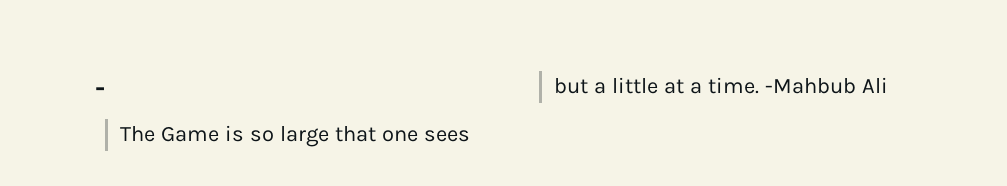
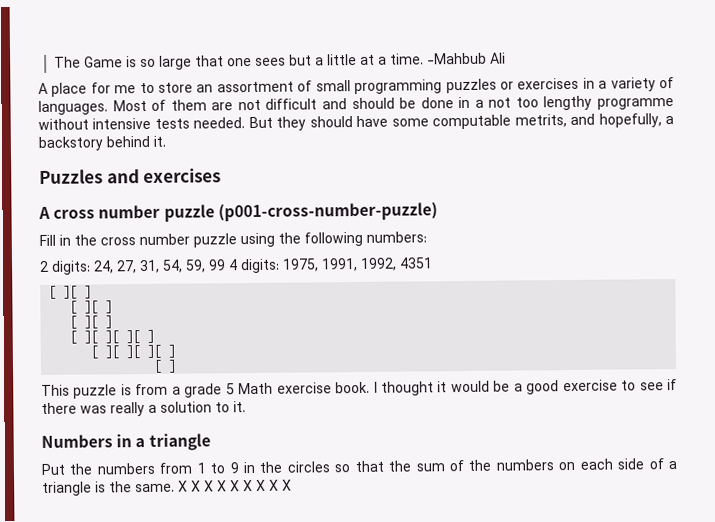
- -
+ A place for me to store an assortment of small programming puzzles or exercises in a variety of languages. Most of them are not difficult and should be done in a not too lengthy programme without intensive tests needed. But they should have some computable metrits, and hopefully, a backstory behind it.
+ Puzzles and exercises
+ A cross number puzzle (p001-cross-number-puzzle)
+ Fill in the cross number puzzle using the following numbers:
+ 2 digits: 24, 27, 31, 54, 59, 99 4 digits: 1975, 1991, 1992, 4351
+ [ ][ ]
+ [ ][ ]
+ [ ][ ]
+ [ ][ ][ ][ ]
+ [ ][ ][ ][ ]
+ [ ]
+ This puzzle is from a grade 5 Math exercise book. I thought it would be a good exercise to see if there was really a solution to it.
+ Numbers in a triangle
+ Put the numbers from 1 to 9 in the circles so that the sum of the numbers on each side of a triangle is the same. X X X X X X X X X

